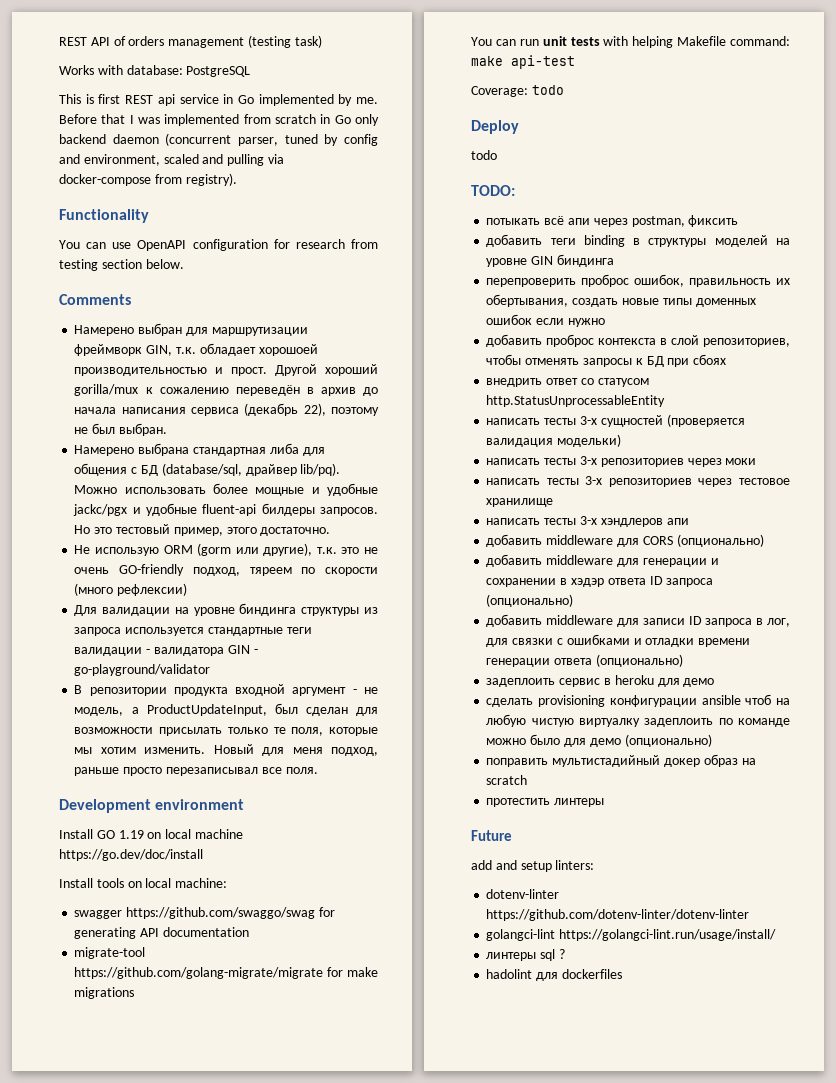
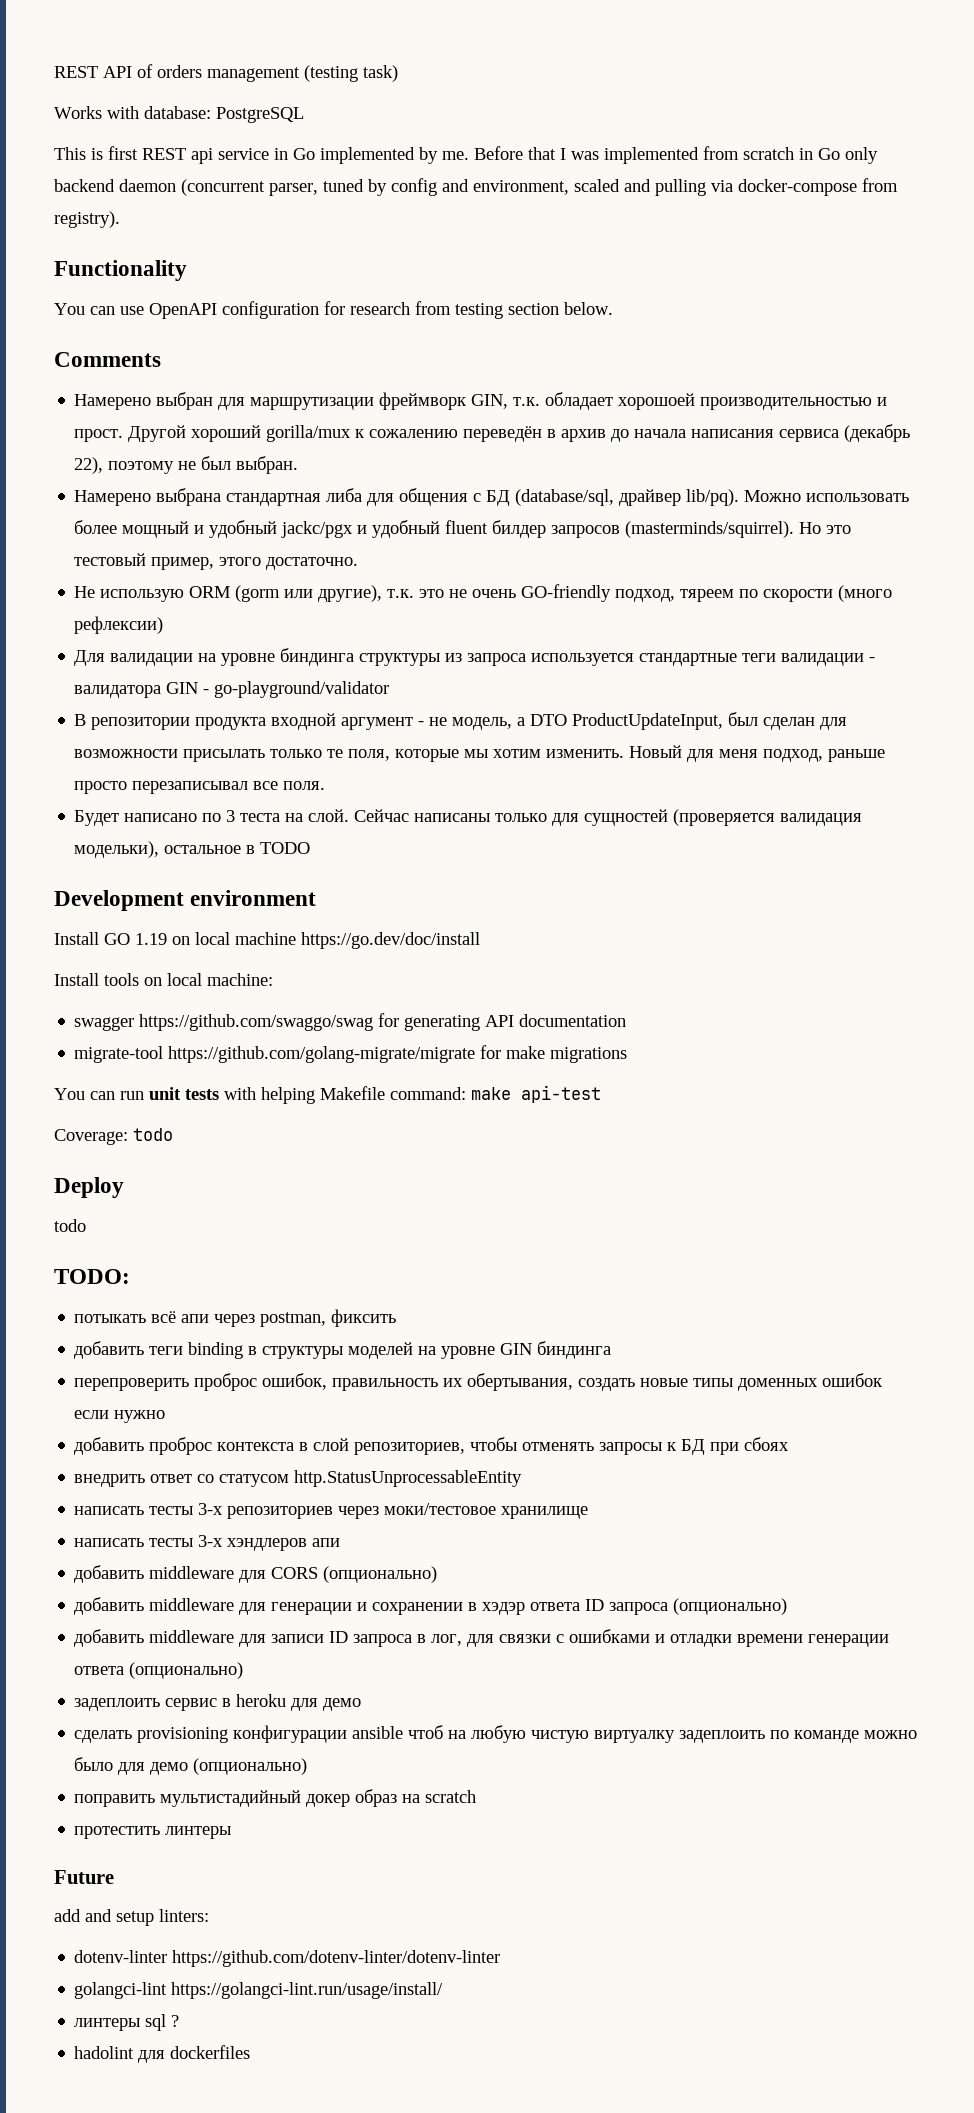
- Можно использовать более мощные и удобные jackc/pgx и удобные fluent-api билдеры запросов.
+ Можно использовать более мощный и удобный jackc/pgx и удобный fluent билдер запросов (masterminds/squirrel).
- В репозитории продукта входной аргумент - не модель, а ProductUpdateInput, был сделан для возможности присылать только те поля, которые мы хотим изменить.
+ В репозитории продукта входной аргумент - не модель, а DTO ProductUpdateInput, был сделан для возможности присылать только те поля, которые мы хотим изменить.
+ Будет написано по 3 теста на слой. Сейчас написаны только для сущностей (проверяется валидация модельки), остальное в TODO
- написать тесты 3-х сущностей (проверяется валидация модельки)
- написать тесты 3-х репозиториев через моки
- написать тесты 3-х репозиториев через тестовое хранилище
+ написать тесты 3-х репозиториев через моки/тестовое хранилище

